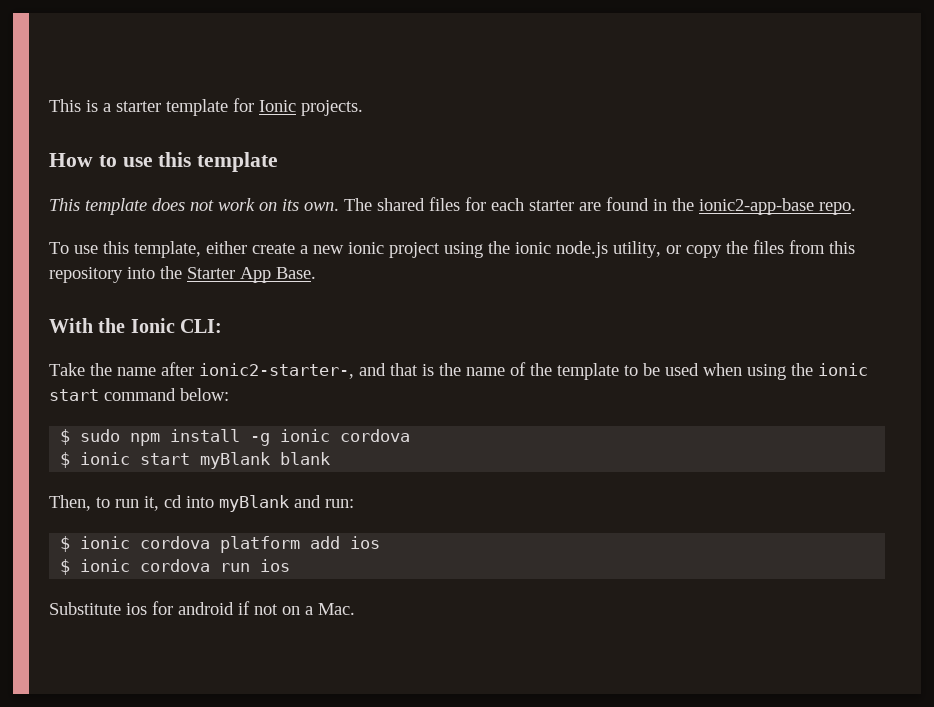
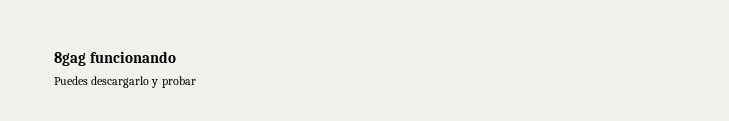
- This is a starter template for Ionic projects.
- How to use this template
- This template does not work on its own. The shared files for each starter are found in the ionic2-app-base repo.
- To use this template, either create a new ionic project using the ionic node.js utility, or copy the files from this repository into the Starter App Base.
- With the Ionic CLI:
- Take the name after ionic2-starter-, and that is the name of the template to be used when using the ionic start command below:
- $ sudo npm install -g ionic cordova
- $ ionic start myBlank blank
- Then, to run it, cd into myBlank and run:
- $ ionic cordova platform add ios
- $ ionic cordova run ios
- Substitute ios for android if not on a Mac.
+ 8gag funcionando
+ Puedes descargarlo y probar

